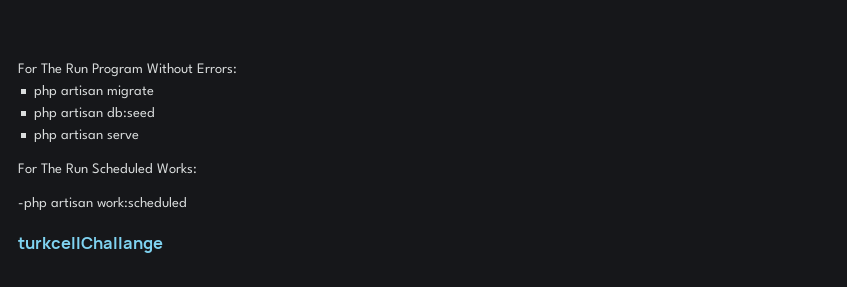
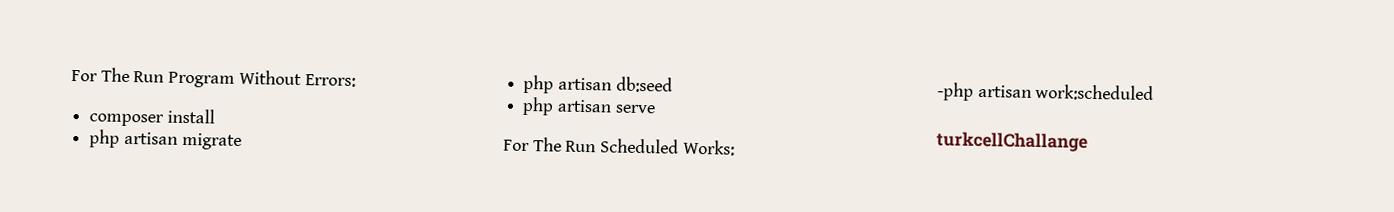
+ composer install

